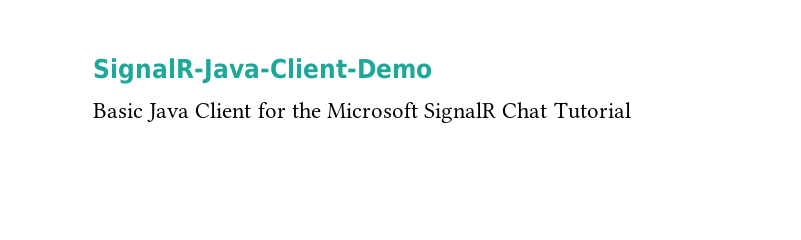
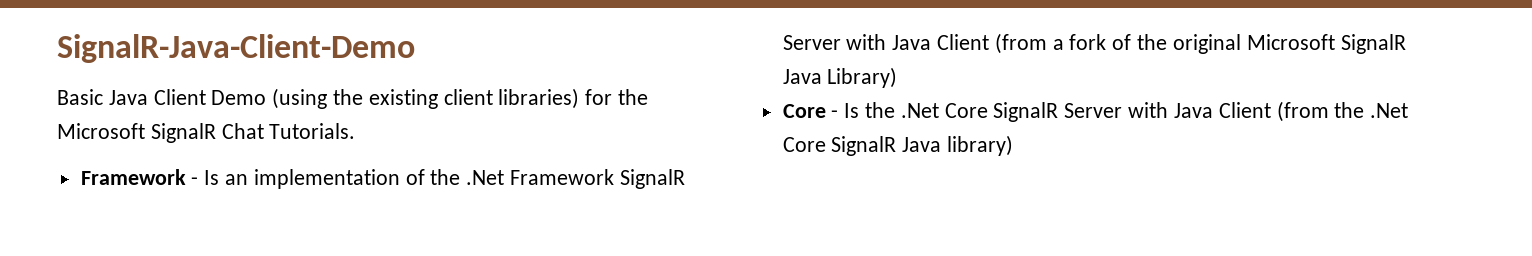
- Basic Java Client for the Microsoft SignalR Chat Tutorial
+ Basic Java Client Demo (using the existing client libraries) for the Microsoft SignalR Chat Tutorials.
+ Framework - Is an implementation of the .Net Framework SignalR Server with Java Client (from a fork of the original Microsoft SignalR Java Library)
+ Core - Is the .Net Core SignalR Server with Java Client (from the .Net Core SignalR Java library)

